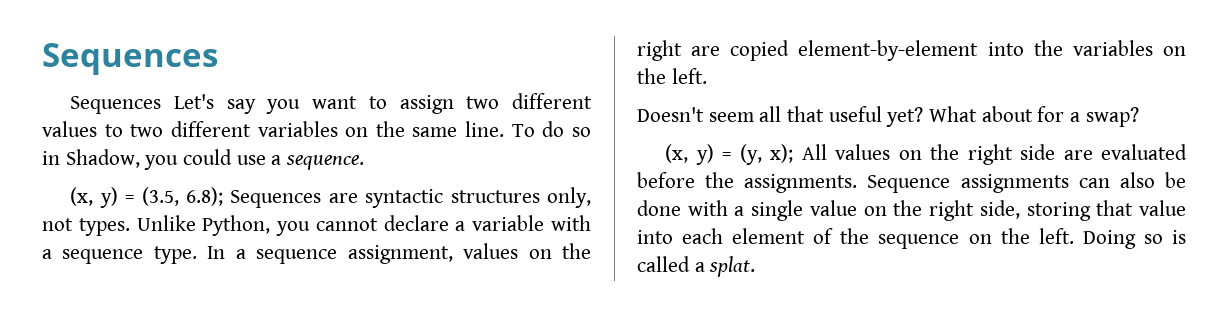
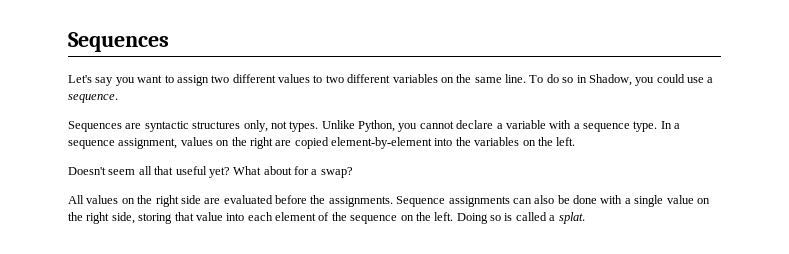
- Sequences Let's say you want to assign two different values to two different variables on the same line.
+ Let's say you want to assign two different values to two different variables on the same line.
- (x, y) = (3.5, 6.8); Sequences are syntactic structures only, not types.
+ Sequences are syntactic structures only, not types.
- (x, y) = (y, x); All values on the right side are evaluated before the assignments.
+ All values on the right side are evaluated before the assignments.

